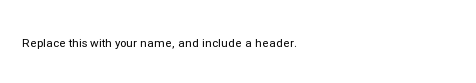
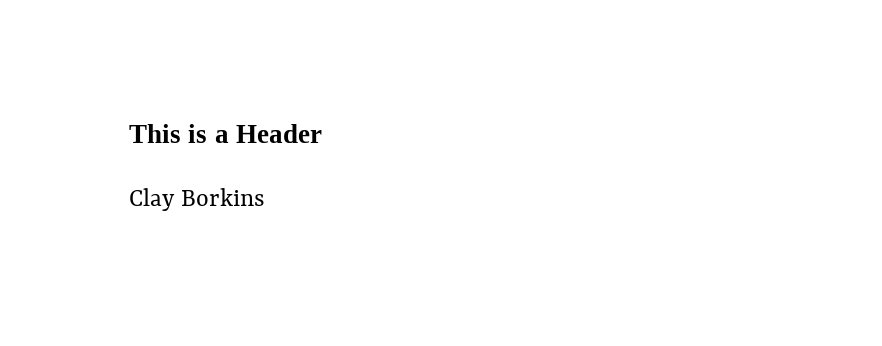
- Replace this with your name, and include a header.
+ This is a Header
+ Clay Borkins

